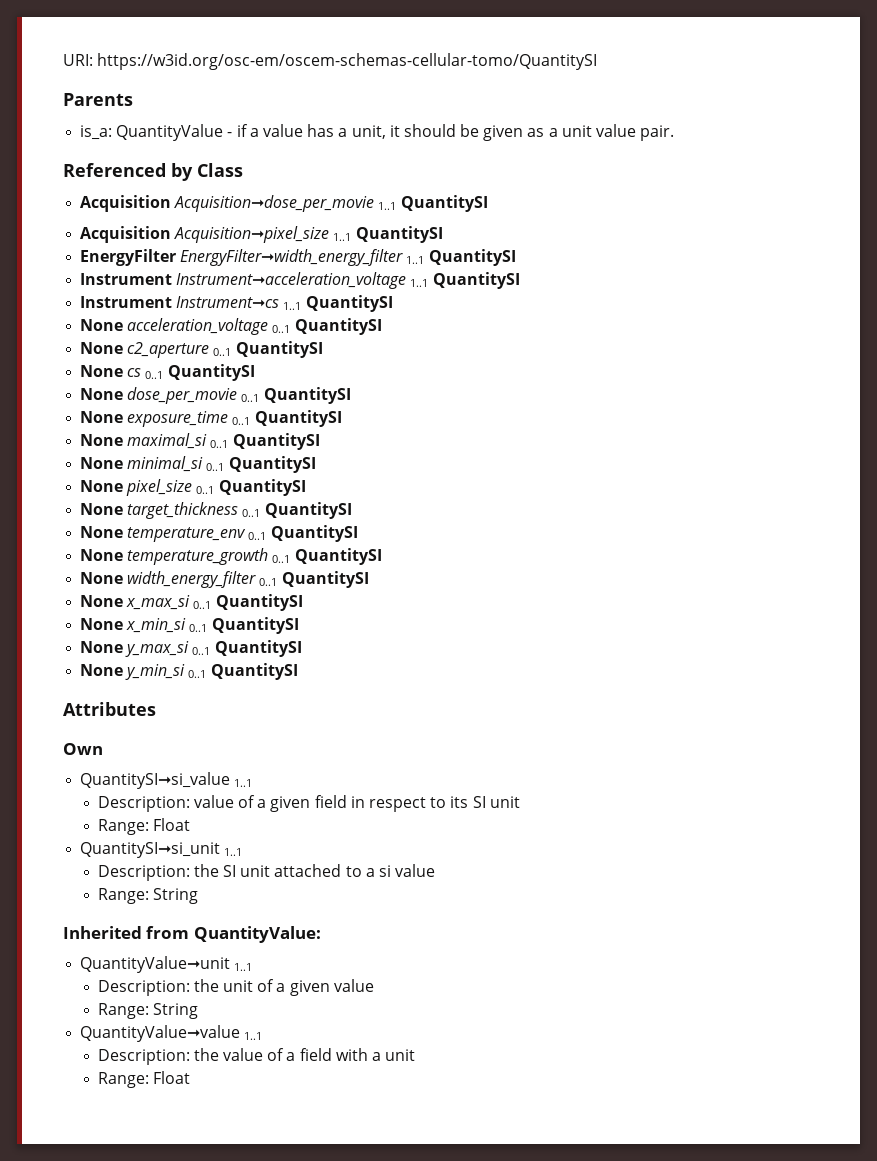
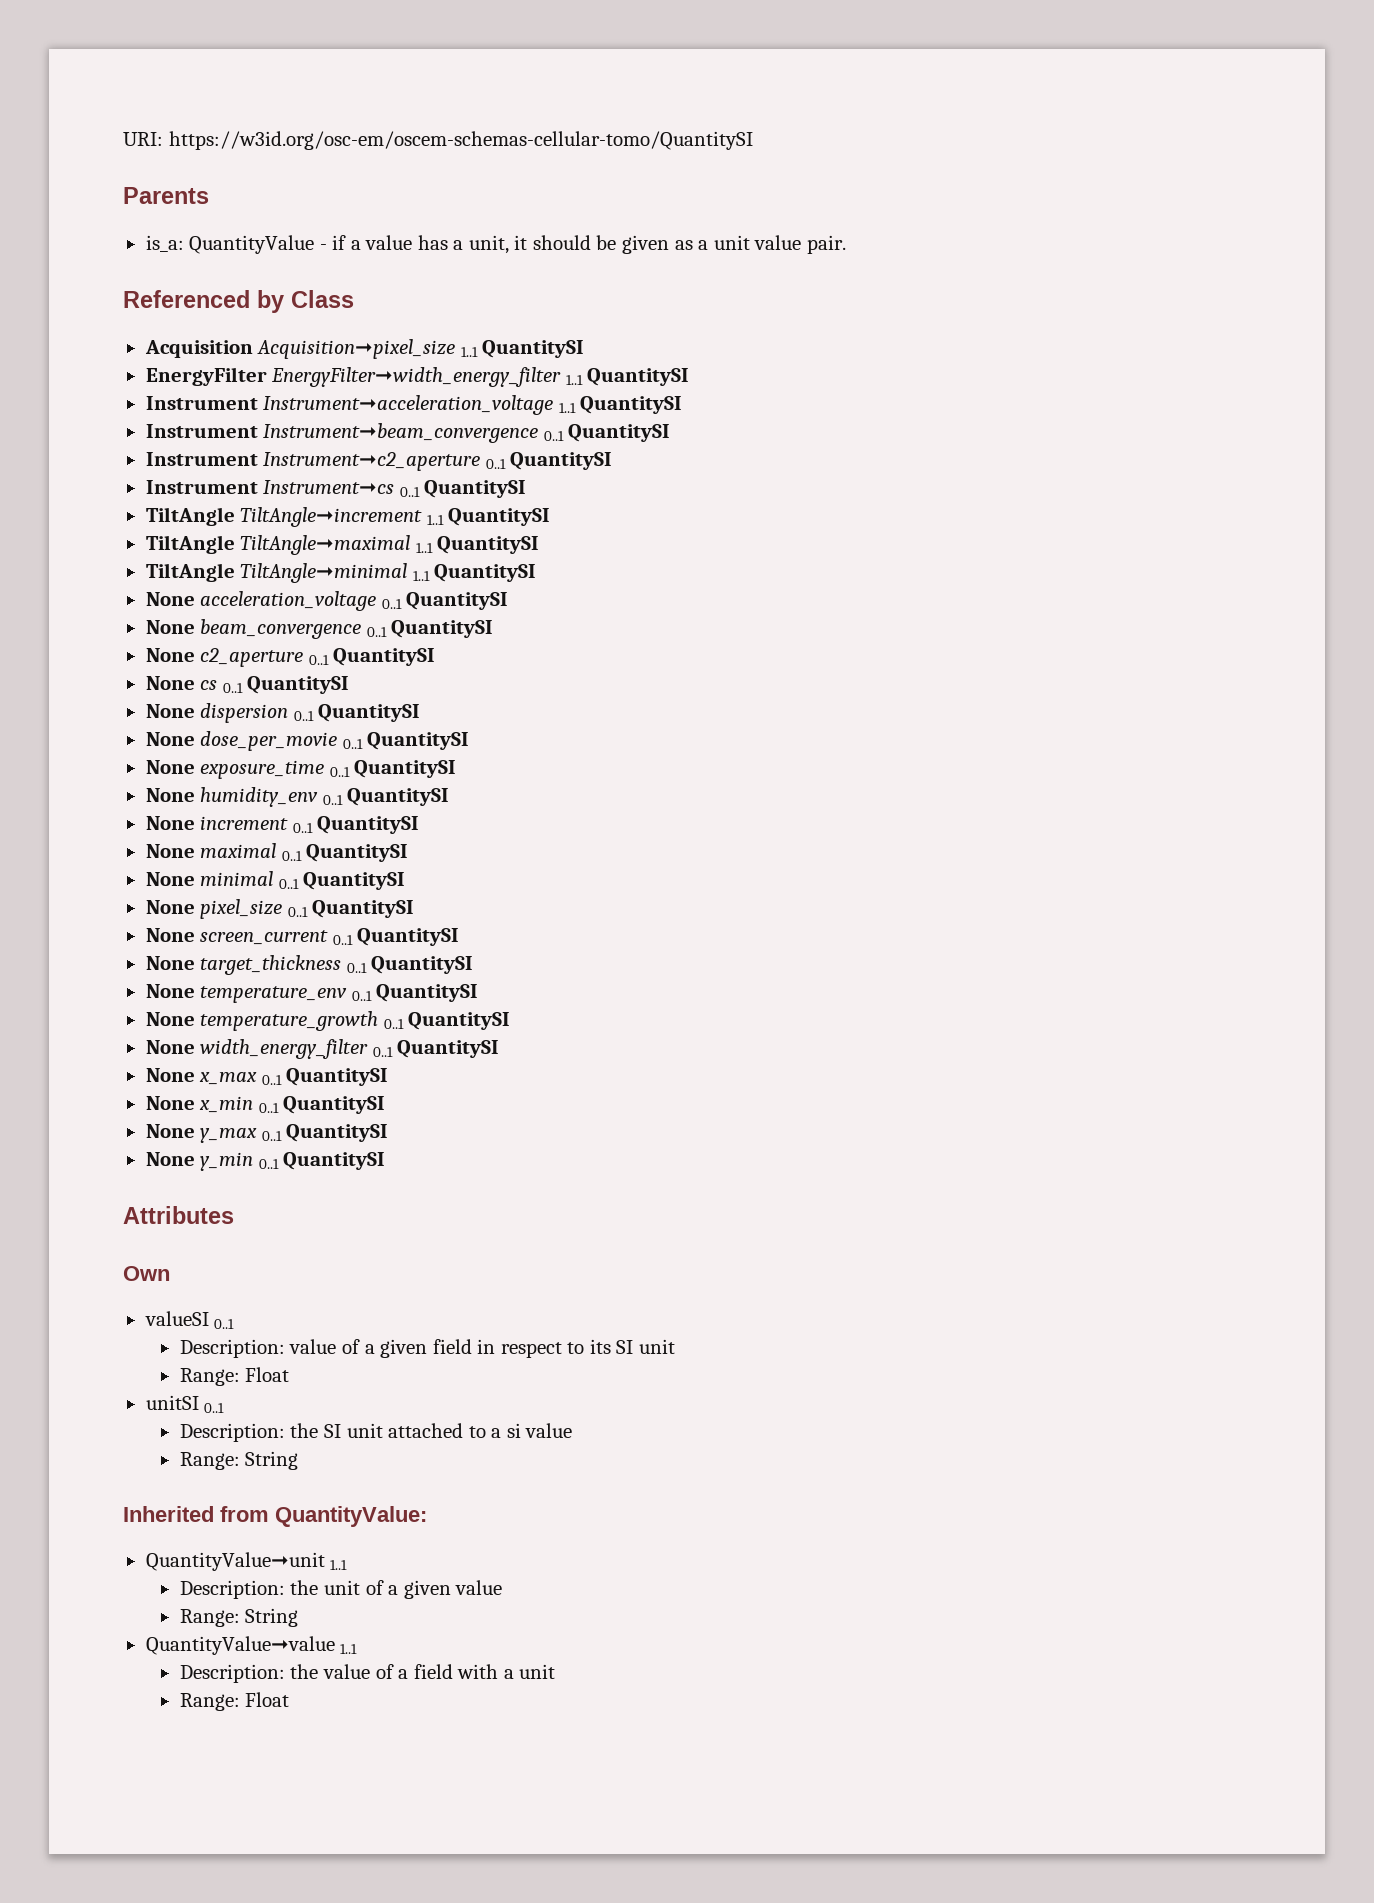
- Acquisition Acquisition➞dose_per_movie 1..1 QuantitySI
- Instrument Instrument➞cs 1..1 QuantitySI
+ Instrument Instrument➞beam_convergence 0..1 QuantitySI
+ Instrument Instrument➞c2_aperture 0..1 QuantitySI
+ Instrument Instrument➞cs 0..1 QuantitySI
+ TiltAngle TiltAngle➞increment 1..1 QuantitySI
+ TiltAngle TiltAngle➞maximal 1..1 QuantitySI
+ TiltAngle TiltAngle➞minimal 1..1 QuantitySI
+ None beam_convergence 0..1 QuantitySI
+ None dispersion 0..1 QuantitySI
- None maximal_si 0..1 QuantitySI
- None minimal_si 0..1 QuantitySI
+ None humidity_env 0..1 QuantitySI
+ None increment 0..1 QuantitySI
+ None maximal 0..1 QuantitySI
+ None minimal 0..1 QuantitySI
+ None screen_current 0..1 QuantitySI
- None x_max_si 0..1 QuantitySI
- None x_min_si 0..1 QuantitySI
- None y_max_si 0..1 QuantitySI
- None y_min_si 0..1 QuantitySI
+ None x_max 0..1 QuantitySI
+ None x_min 0..1 QuantitySI
+ None y_max 0..1 QuantitySI
+ None y_min 0..1 QuantitySI
- QuantitySI➞si_value 1..1
+ valueSI 0..1
- QuantitySI➞si_unit 1..1
+ unitSI 0..1

